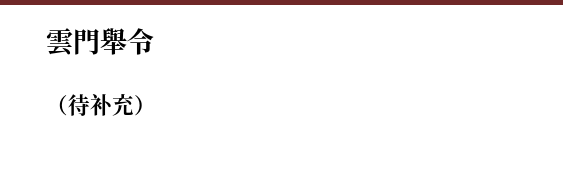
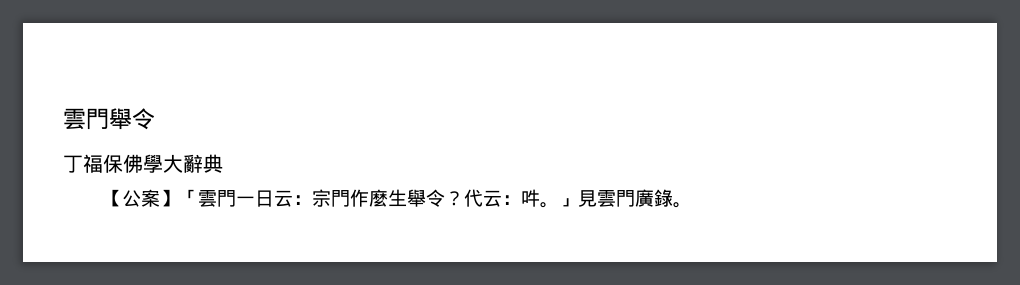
- （待补充）
+ 丁福保佛學大辭典
+ 【公案】「雲門一日云：宗門作麼生舉令？代云：吽。」見雲門廣錄。

